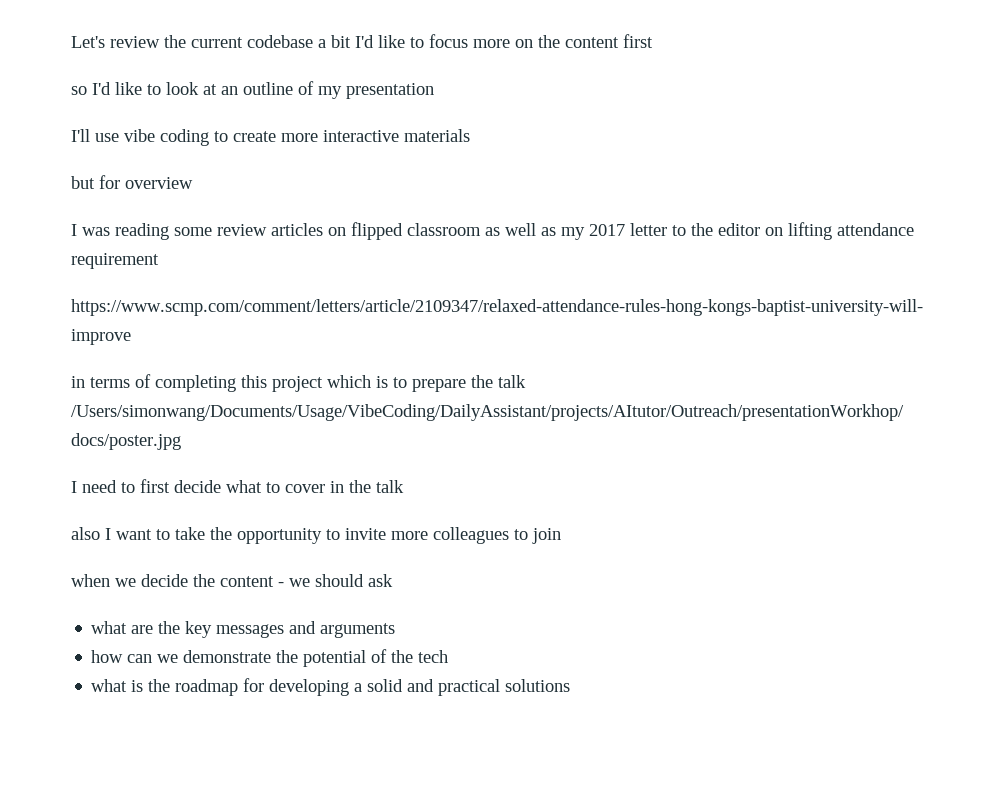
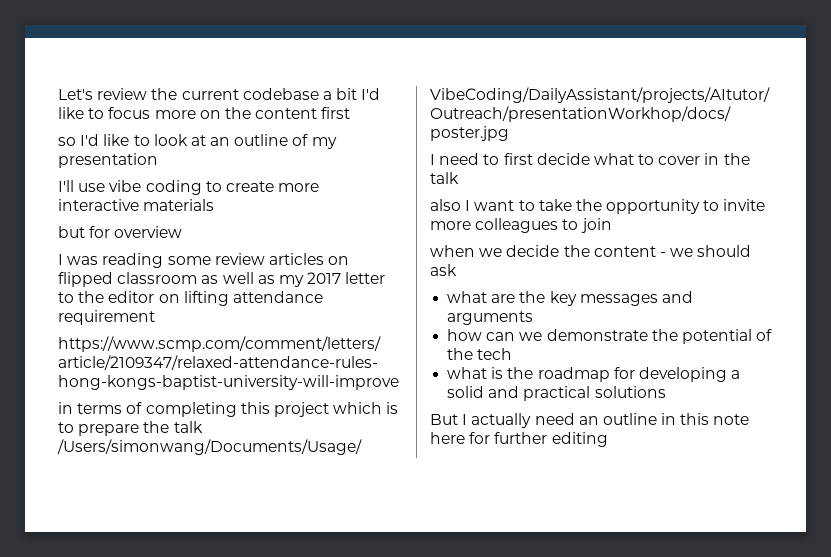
+ But I actually need an outline in this note here for further editing

